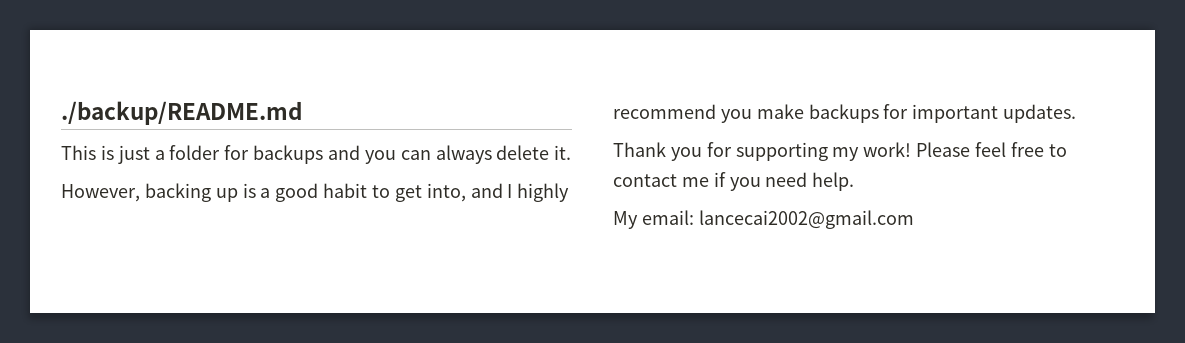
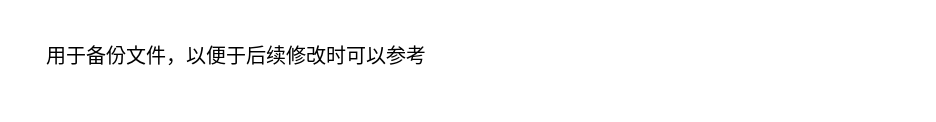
- ./backup/README.md
- This is just a folder for backups and you can always delete it.
- However, backing up is a good habit to get into, and I highly recommend you make backups for important updates.
- Thank you for supporting my work! Please feel free to contact me if you need help.
- My email: lancecai2002@gmail.com
+ 用于备份文件，以便于后续修改时可以参考

